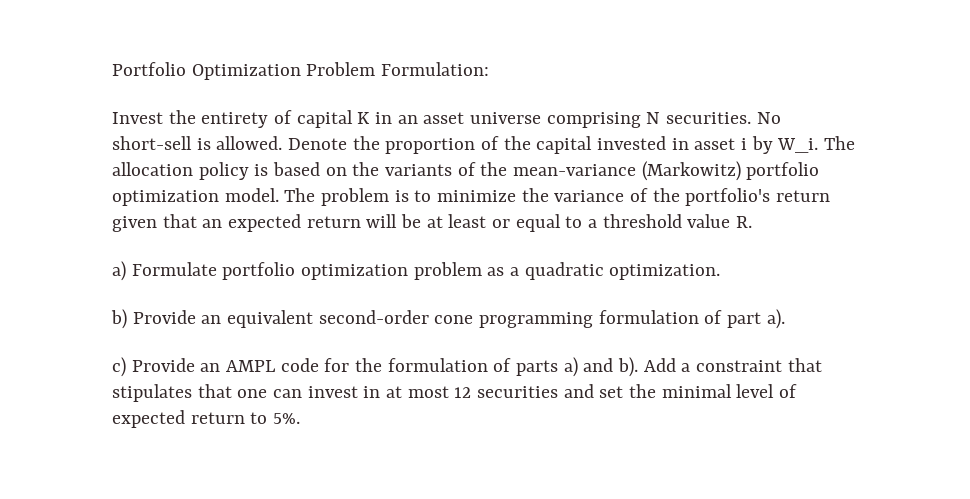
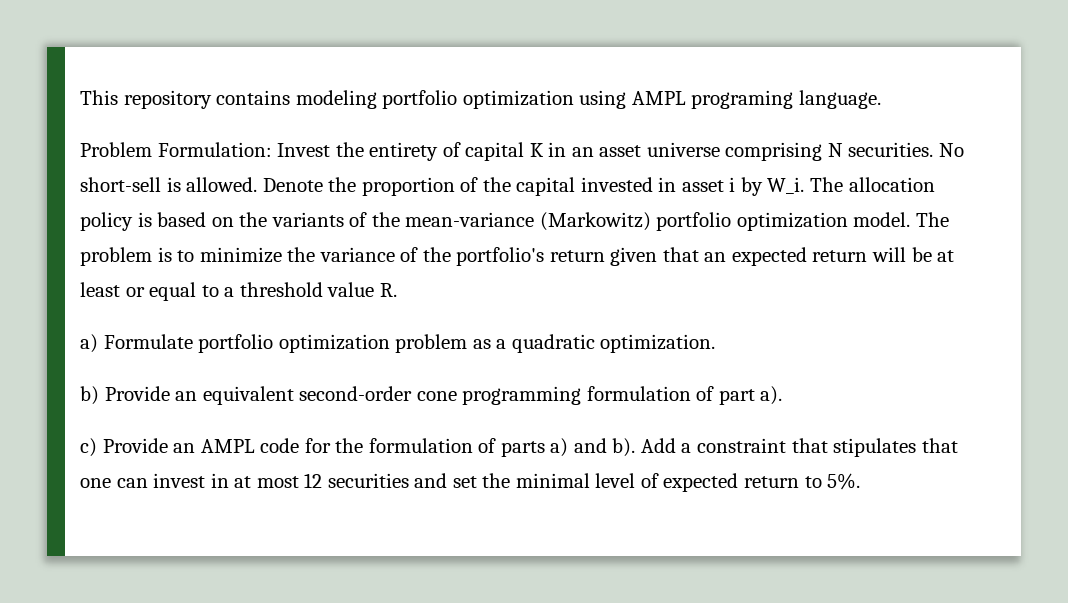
- Portfolio Optimization Problem Formulation:
- Invest the entirety of capital K in an asset universe comprising N securities.
+ This repository contains modeling portfolio optimization using AMPL programing language.
+ Problem Formulation: Invest the entirety of capital K in an asset universe comprising N securities.

